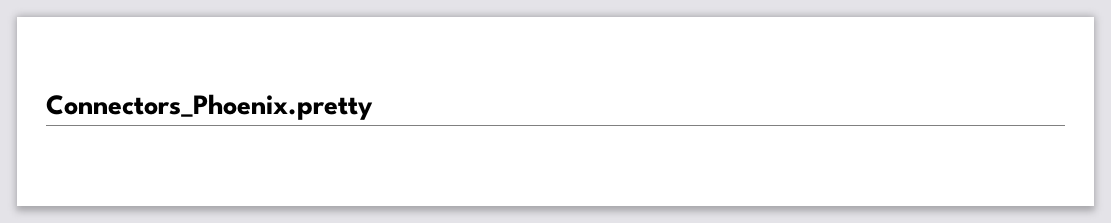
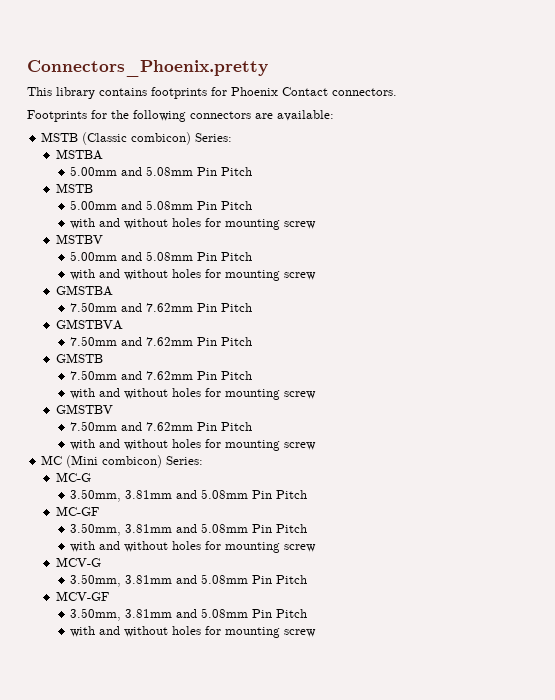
+ This library contains footprints for Phoenix Contact connectors.
+ Footprints for the following connectors are available:
+ MSTB (Classic combicon) Series:
+ MSTBA
+ 5.00mm and 5.08mm Pin Pitch
+ MSTB
+ 5.00mm and 5.08mm Pin Pitch
+ with and without holes for mounting screw
+ MSTBV
+ 5.00mm and 5.08mm Pin Pitch
+ with and without holes for mounting screw
+ GMSTBA
+ 7.50mm and 7.62mm Pin Pitch
+ GMSTBVA
+ 7.50mm and 7.62mm Pin Pitch
+ GMSTB
+ 7.50mm and 7.62mm Pin Pitch
+ with and without holes for mounting screw
+ GMSTBV
+ 7.50mm and 7.62mm Pin Pitch
+ with and without holes for mounting screw
+ MC (Mini combicon) Series:
+ MC-G
+ 3.50mm, 3.81mm and 5.08mm Pin Pitch
+ MC-GF
+ 3.50mm, 3.81mm and 5.08mm Pin Pitch
+ with and without holes for mounting screw
+ MCV-G
+ 3.50mm, 3.81mm and 5.08mm Pin Pitch
+ MCV-GF
+ 3.50mm, 3.81mm and 5.08mm Pin Pitch
+ with and without holes for mounting screw

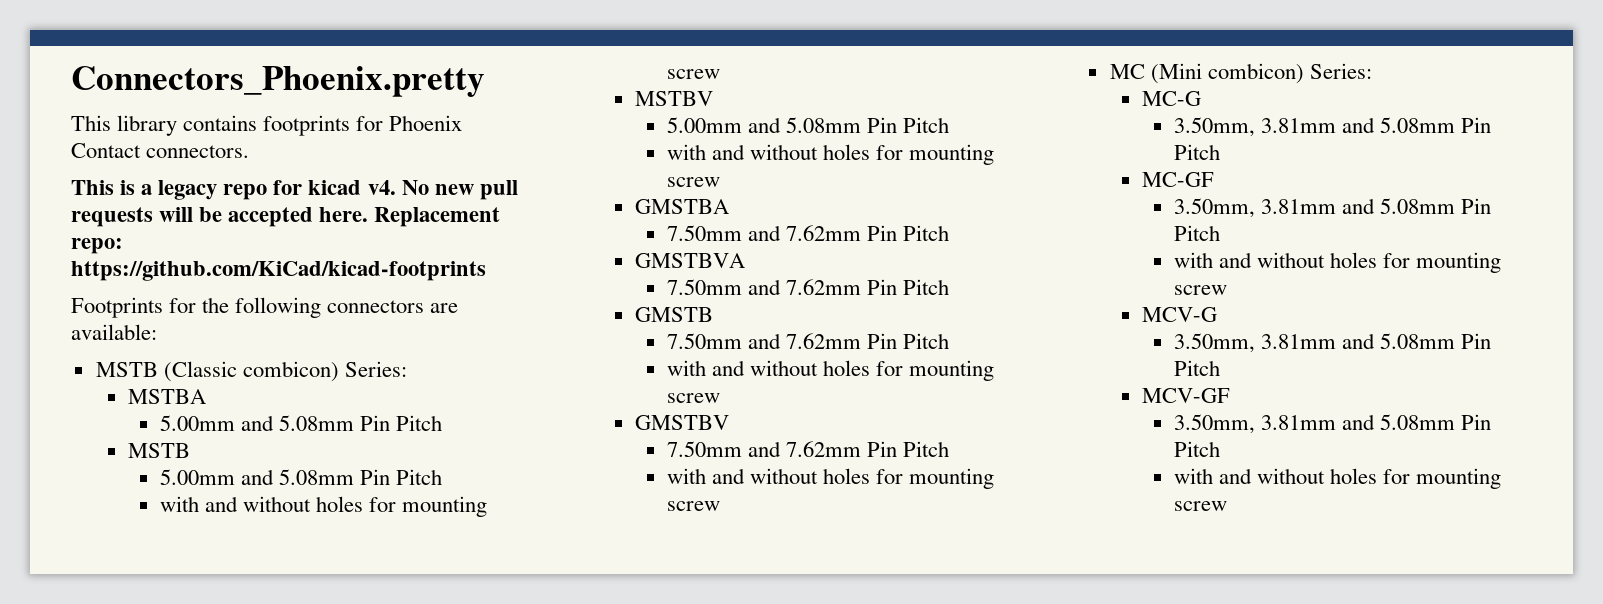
+ This is a legacy repo for kicad v4. No new pull requests will be accepted here. Replacement repo: https://github.com/KiCad/kicad-footprints

